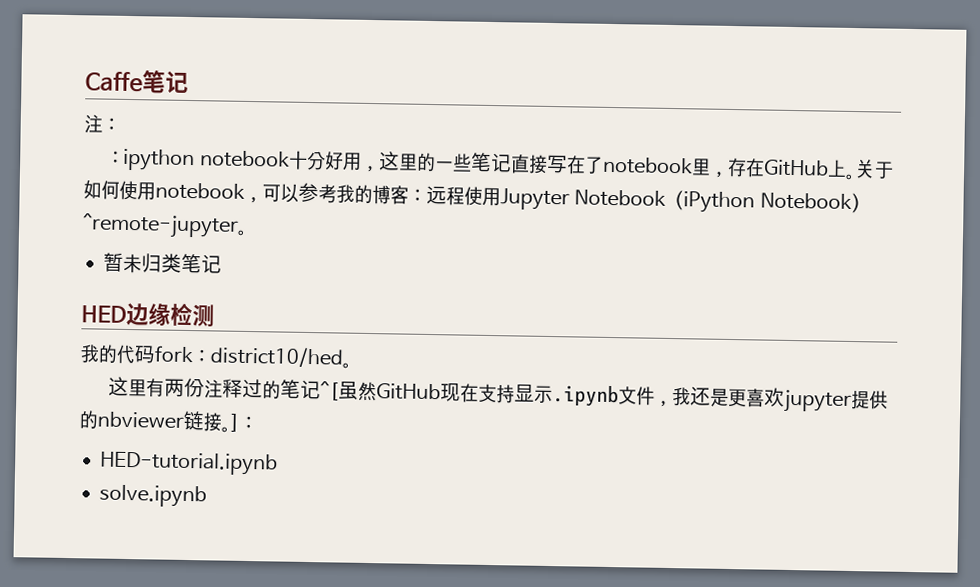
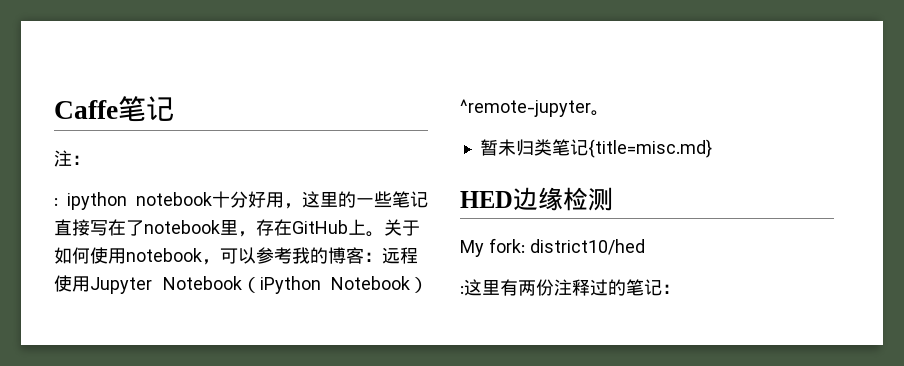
- 暂未归类笔记
+ 暂未归类笔记{title=misc.md}
- 我的代码fork：district10/hed。
- 这里有两份注释过的笔记^[虽然GitHub现在支持显示.ipynb文件，我还是更喜欢jupyter提供的nbviewer链接。]：
- HED-tutorial.ipynb
- solve.ipynb
+ My fork: district10/hed
+ :这里有两份注释过的笔记：

